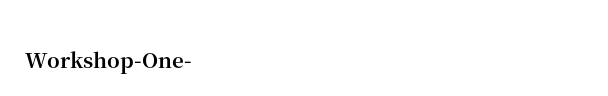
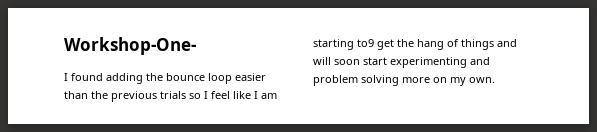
+ I found adding the bounce loop easier than the previous trials so I feel like I am starting to9 get the hang of things and will soon start experimenting and problem solving more on my own.

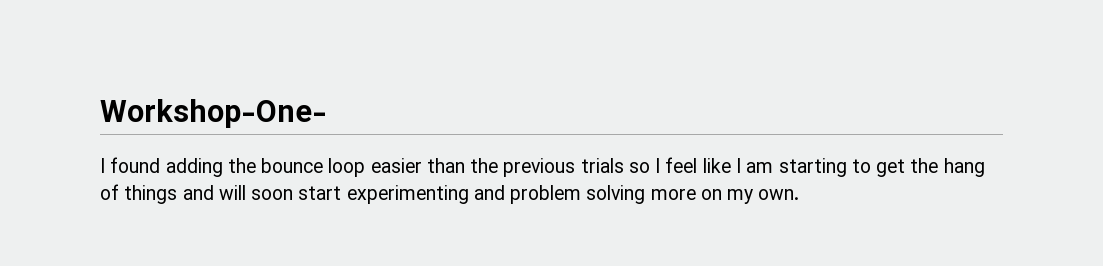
- I found adding the bounce loop easier than the previous trials so I feel like I am starting to9 get the hang of things and will soon start experimenting and problem solving more on my own.
+ I found adding the bounce loop easier than the previous trials so I feel like I am starting to get the hang of things and will soon start experimenting and problem solving more on my own.

